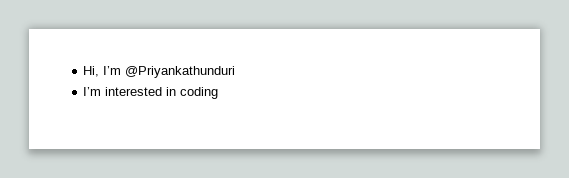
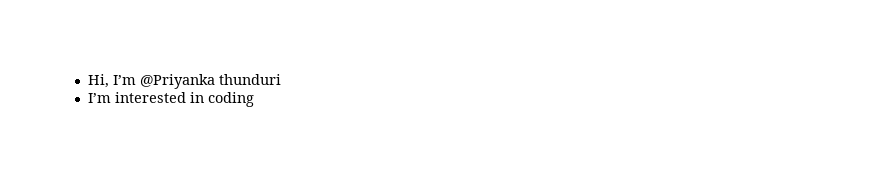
- Hi, I’m @Priyankathunduri
+ Hi, I’m @Priyanka thunduri

